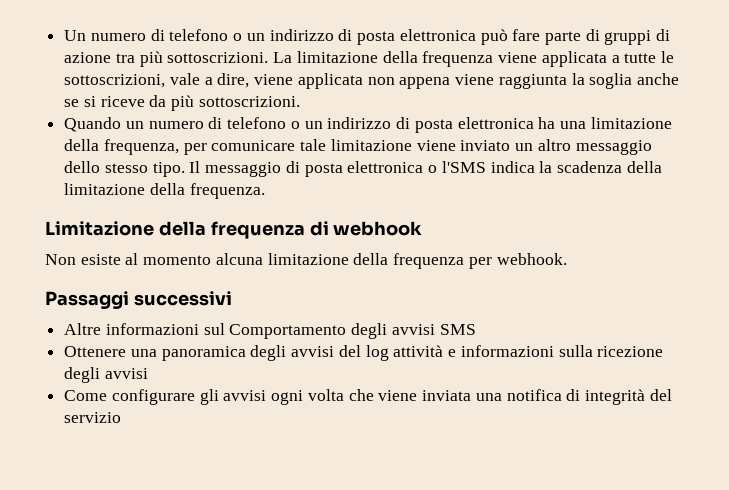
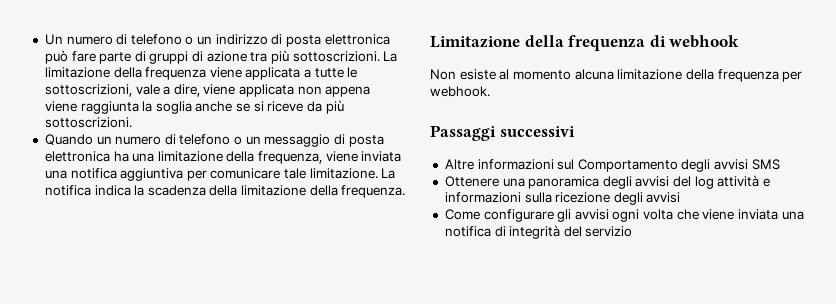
- Quando un numero di telefono o un indirizzo di posta elettronica ha una limitazione della frequenza, per comunicare tale limitazione viene inviato un altro messaggio dello stesso tipo. Il messaggio di posta elettronica o l'SMS indica la scadenza della limitazione della frequenza.
+ Quando un numero di telefono o un messaggio di posta elettronica ha una limitazione della frequenza, viene inviata una notifica aggiuntiva per comunicare tale limitazione. La notifica indica la scadenza della limitazione della frequenza.

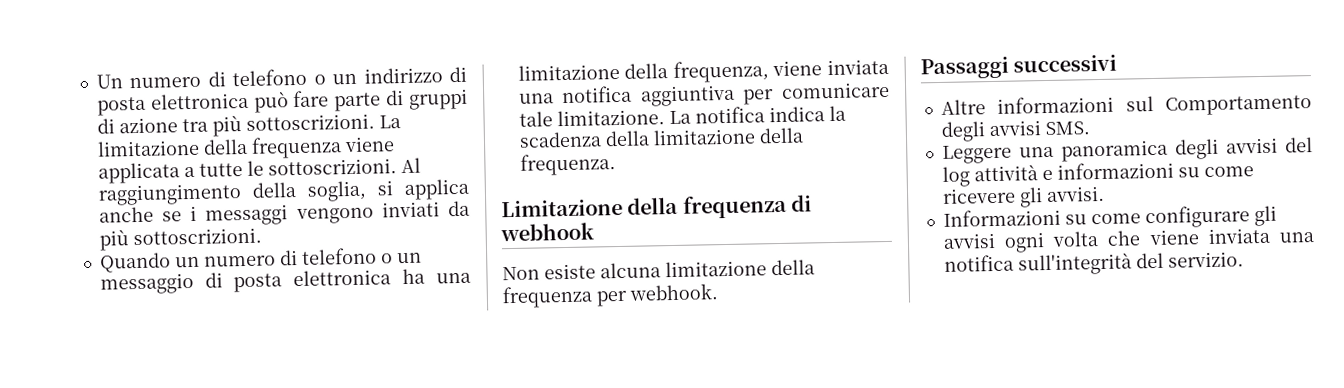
- La limitazione della frequenza viene applicata a tutte le sottoscrizioni, vale a dire, viene applicata non appena viene raggiunta la soglia anche se si riceve da più sottoscrizioni.
+ La limitazione della frequenza viene applicata a tutte le sottoscrizioni. Al raggiungimento della soglia, si applica anche se i messaggi vengono inviati da più sottoscrizioni.
- Non esiste al momento alcuna limitazione della frequenza per webhook.
+ Non esiste alcuna limitazione della frequenza per webhook.
- Altre informazioni sul Comportamento degli avvisi SMS
- Ottenere una panoramica degli avvisi del log attività e informazioni sulla ricezione degli avvisi
- Come configurare gli avvisi ogni volta che viene inviata una notifica di integrità del servizio
+ Altre informazioni sul Comportamento degli avvisi SMS.
+ Leggere una panoramica degli avvisi del log attività e informazioni su come ricevere gli avvisi.
+ Informazioni su come configurare gli avvisi ogni volta che viene inviata una notifica sull'integrità del servizio.

